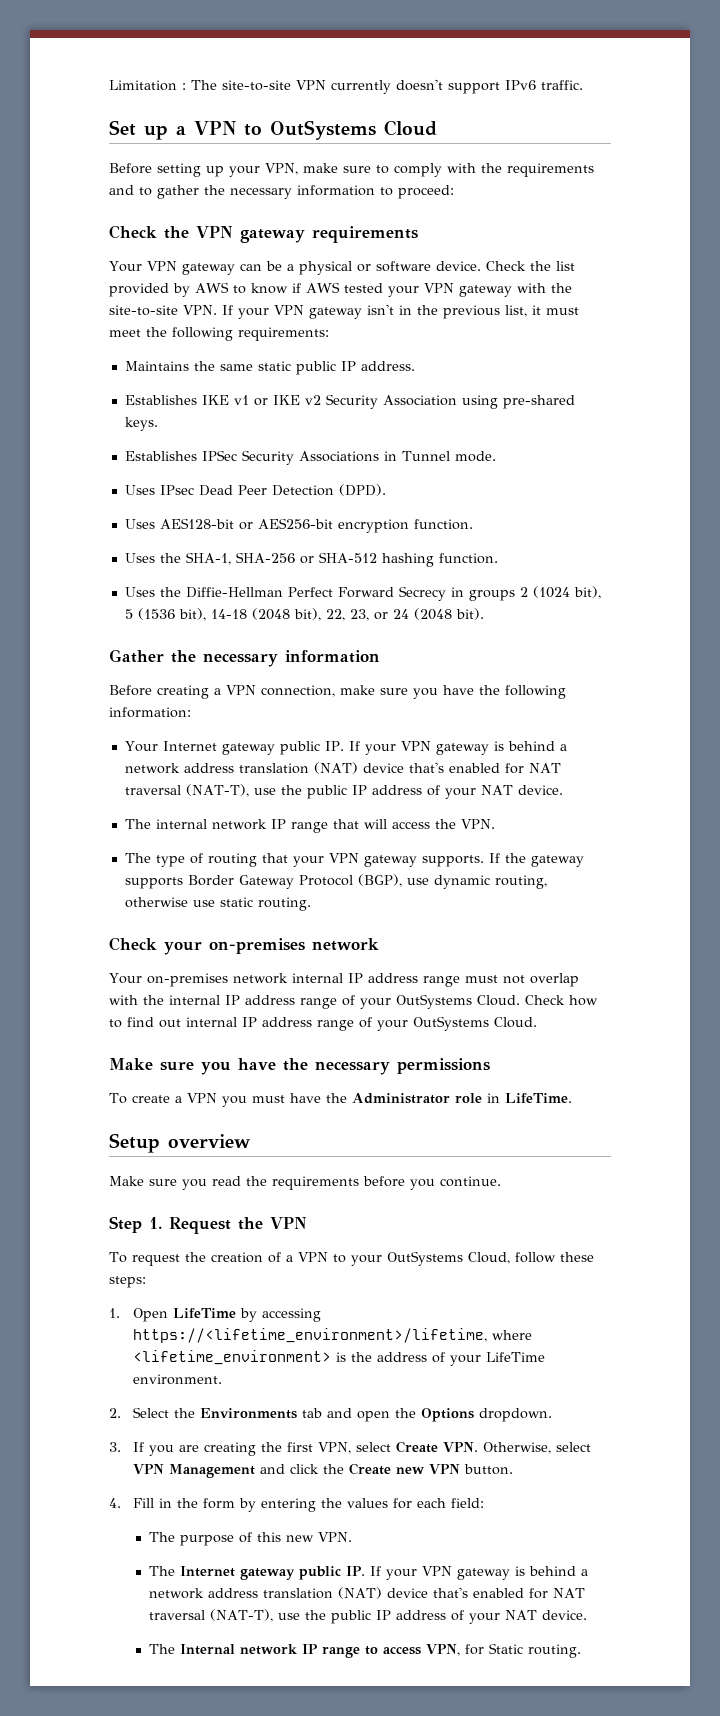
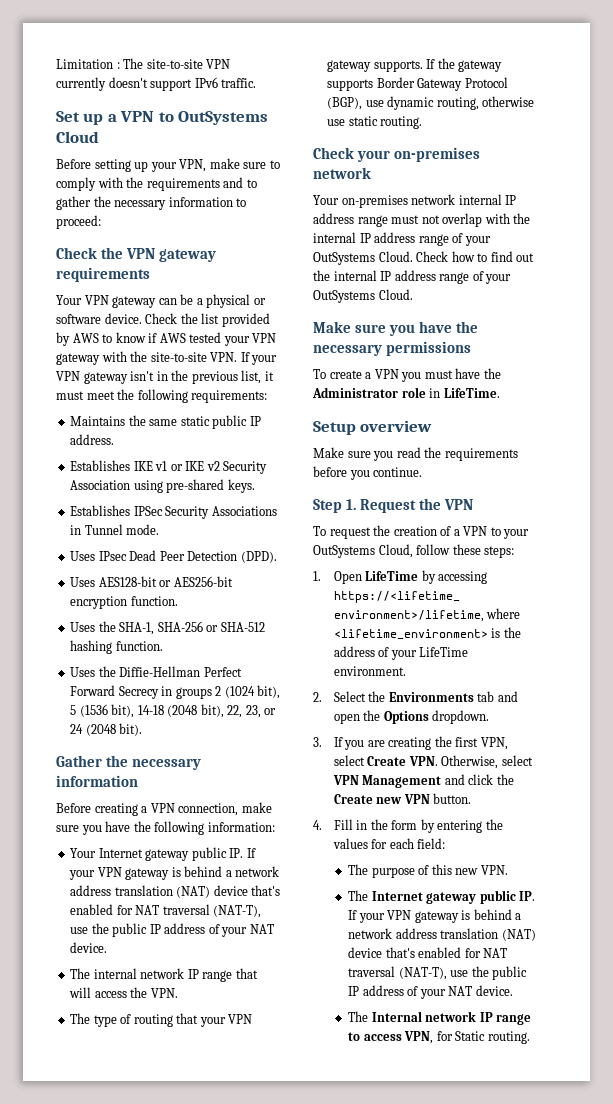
- Check how to find out internal IP address range of your OutSystems Cloud.
+ Check how to find out the internal IP address range of your OutSystems Cloud.

